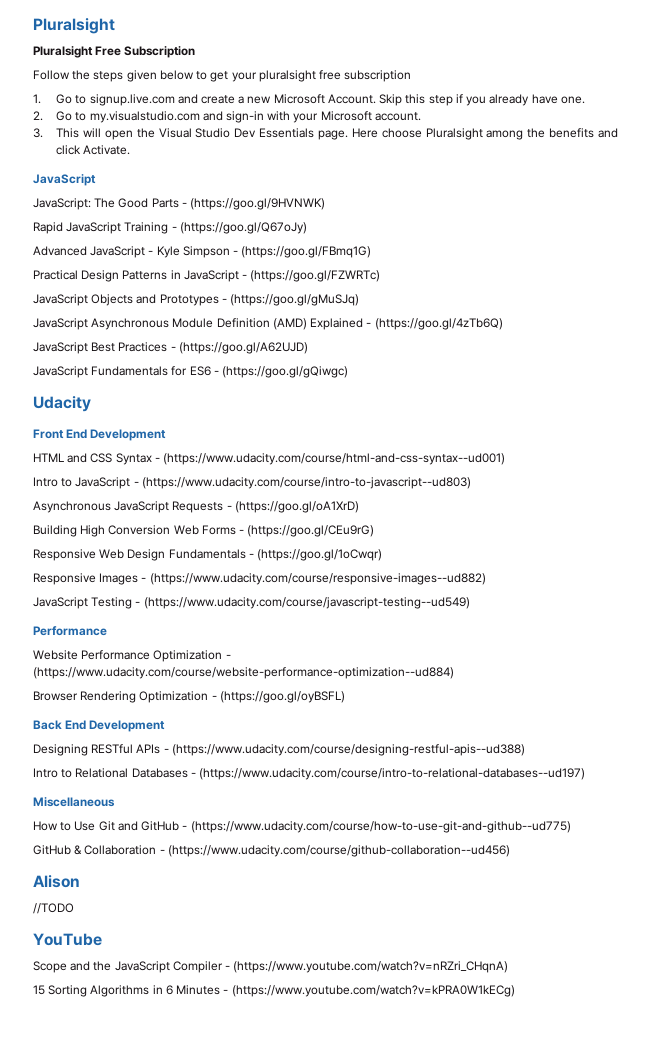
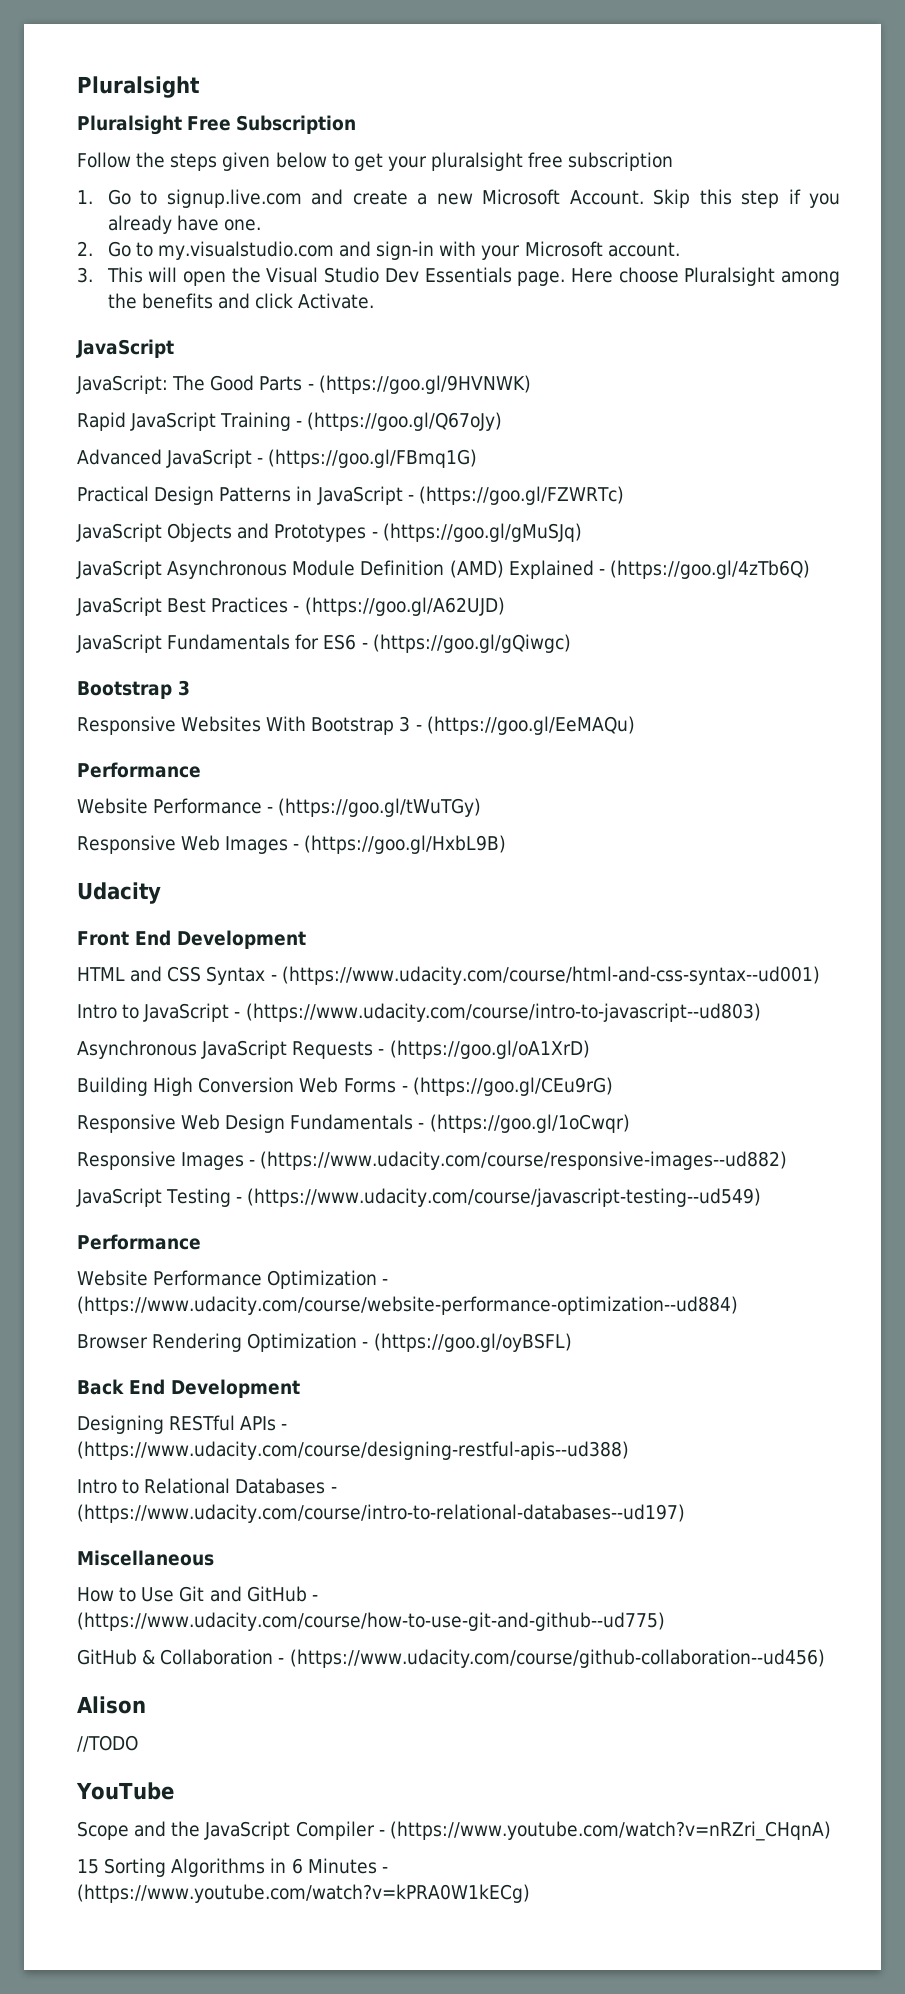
- Advanced JavaScript - Kyle Simpson - (https://goo.gl/FBmq1G)
+ Advanced JavaScript - (https://goo.gl/FBmq1G)
  JavaScript Fundamentals for ES6 - (https://goo.gl/gQiwgc)
+ Bootstrap 3
+ Responsive Websites With Bootstrap 3 - (https://goo.gl/EeMAQu)
+ Performance
+ Website Performance - (https://goo.gl/tWuTGy)
+ Responsive Web Images - (https://goo.gl/HxbL9B)

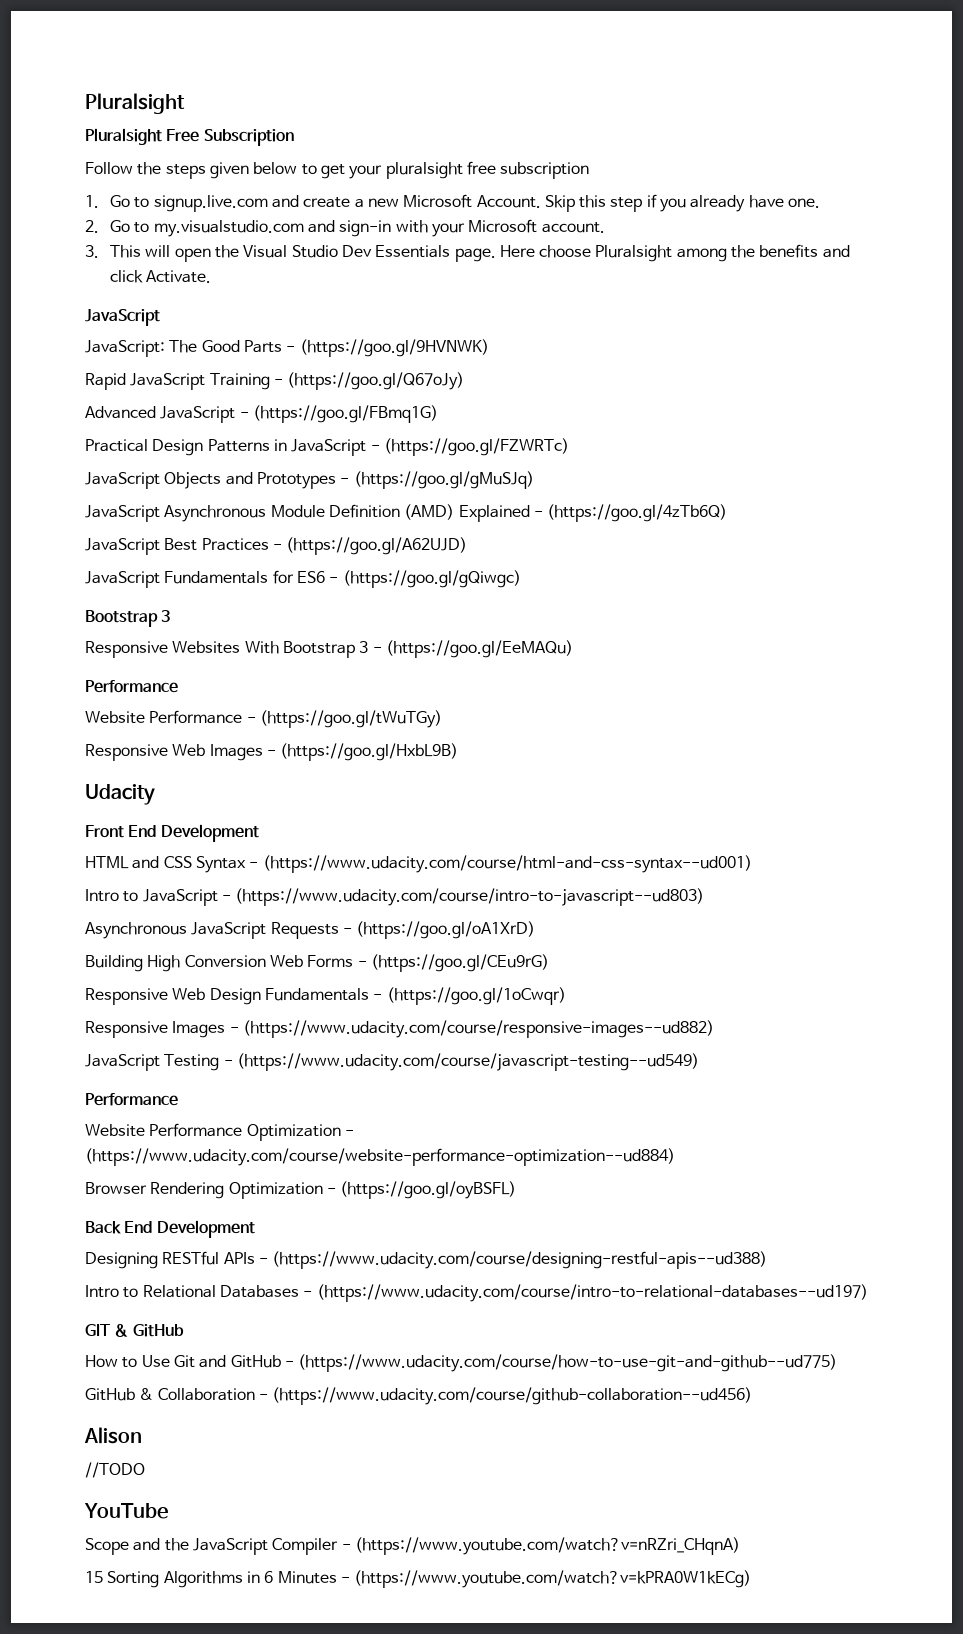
- Miscellaneous
+ GIT & GitHub

